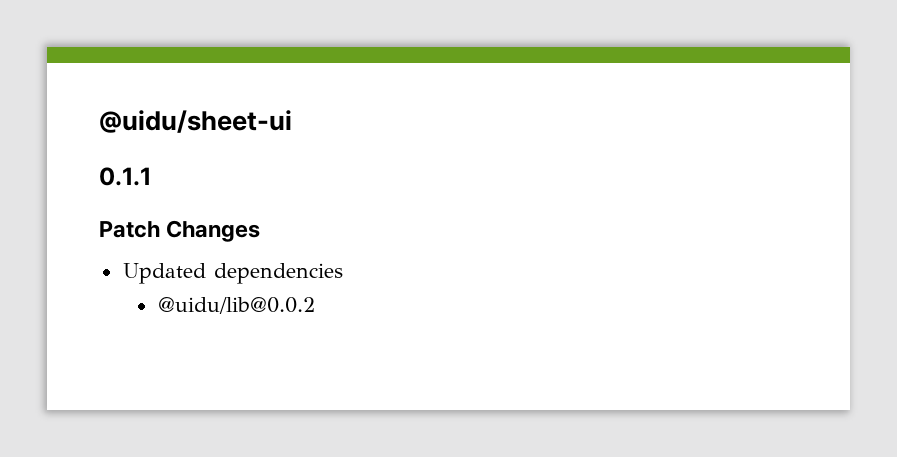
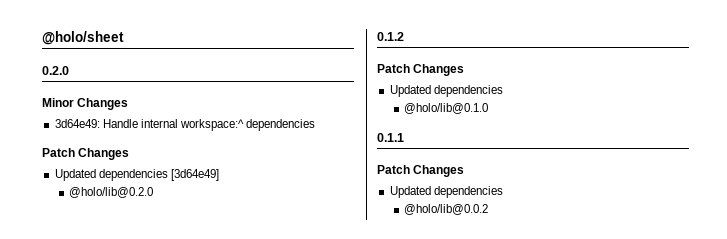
- @uidu/sheet-ui
+ @holo/sheet
+ 0.2.0
+ Minor Changes
+ 3d64e49: Handle internal workspace:^ dependencies
+ Patch Changes
+ Updated dependencies [3d64e49]
+ @holo/lib@0.2.0
+ 0.1.2
+ Patch Changes
+ Updated dependencies
+ @holo/lib@0.1.0
- @uidu/lib@0.0.2
+ @holo/lib@0.0.2

